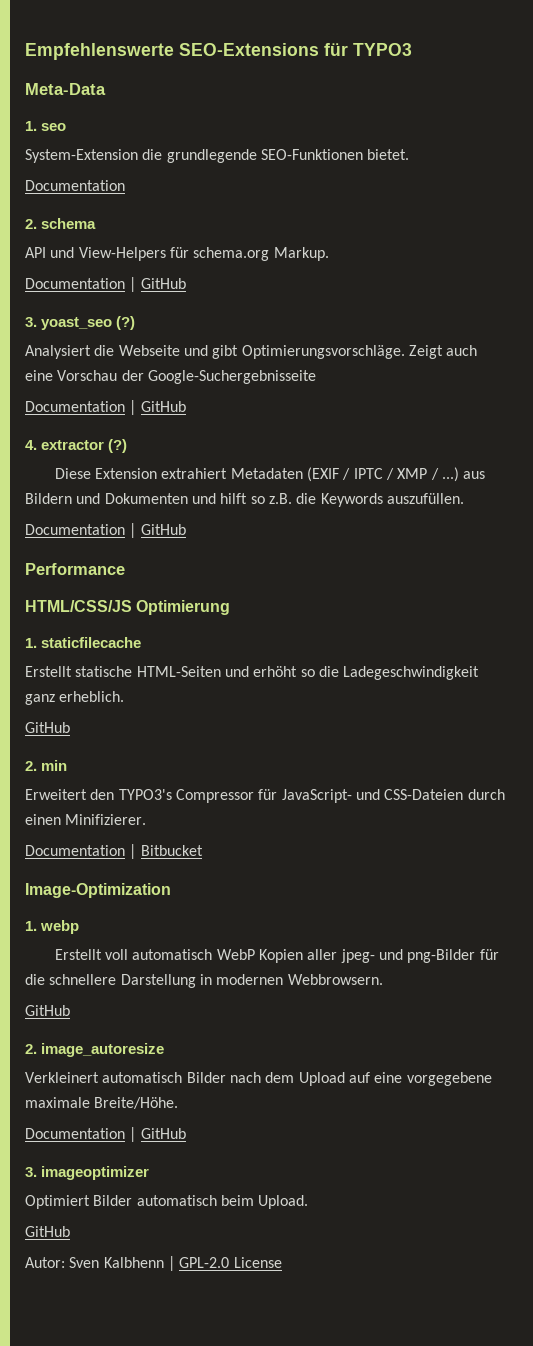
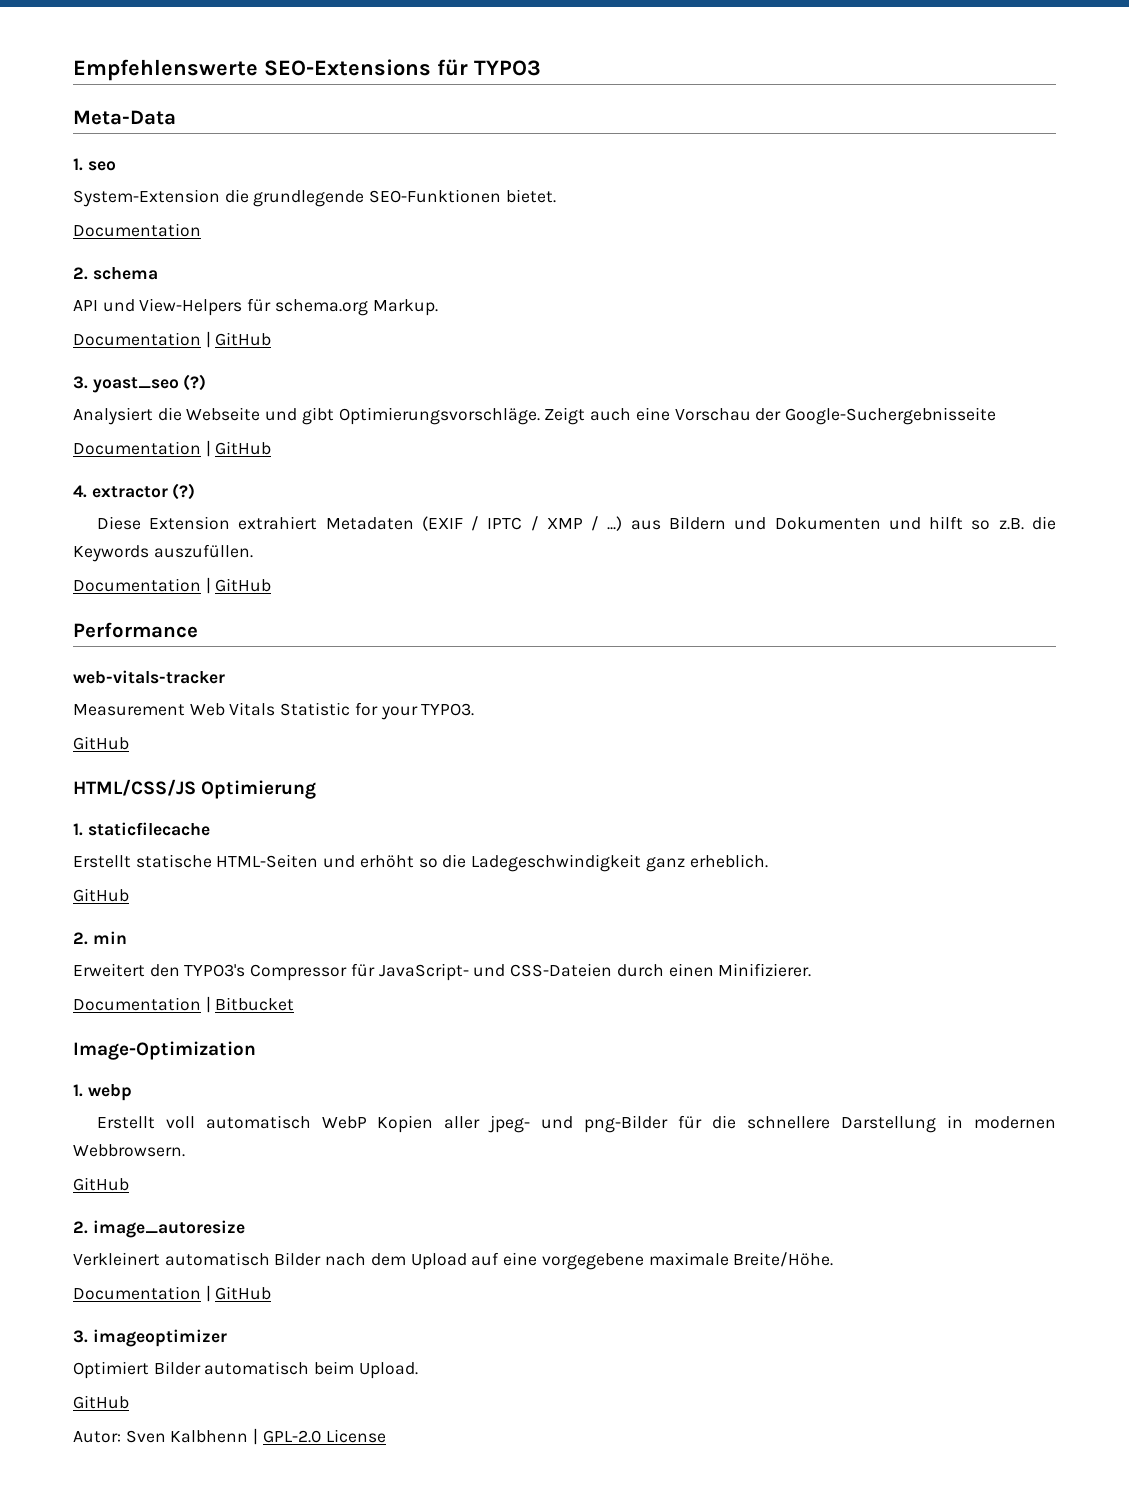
+ web-vitals-tracker
+ Measurement Web Vitals Statistic for your TYPO3.
+ GitHub

